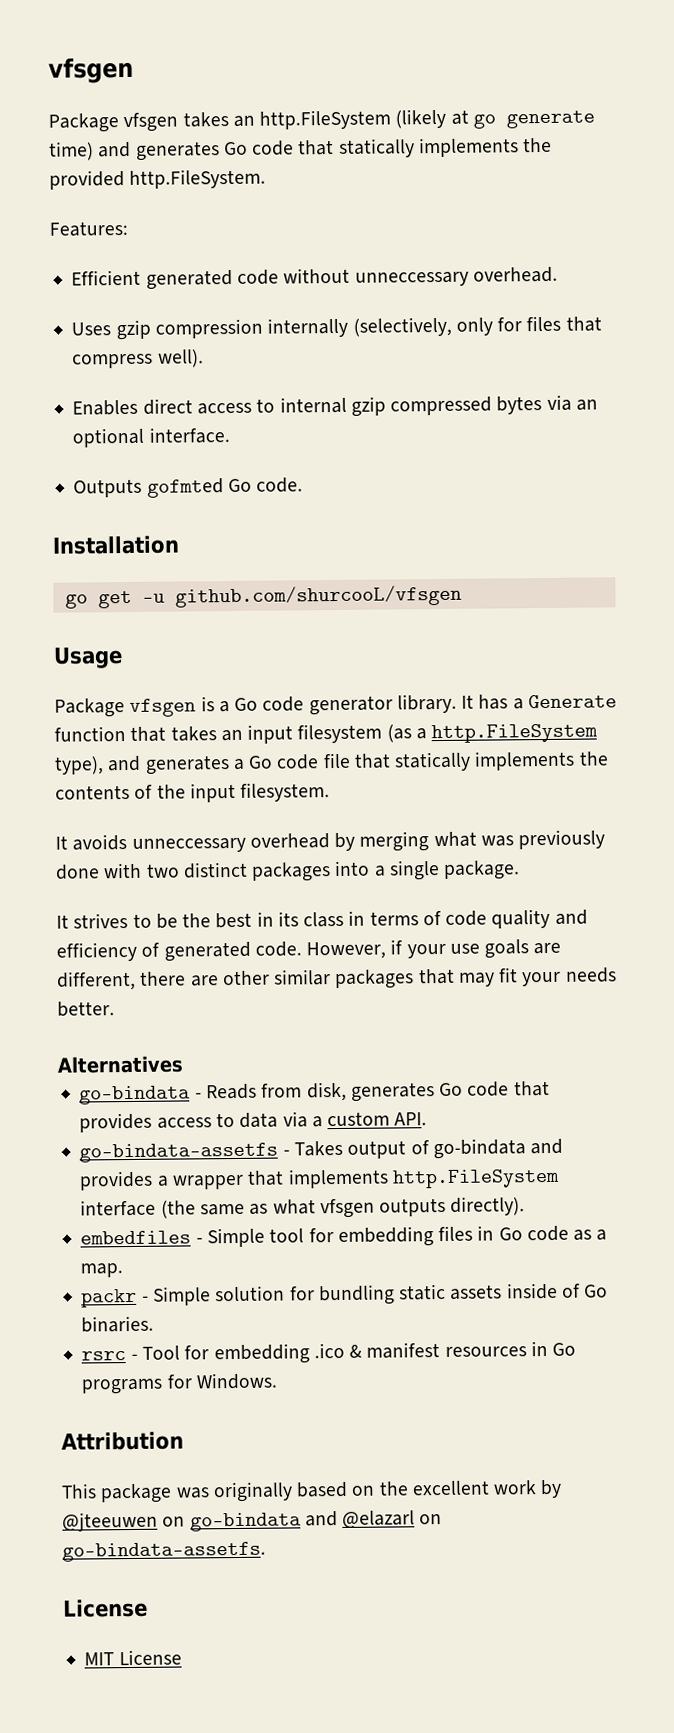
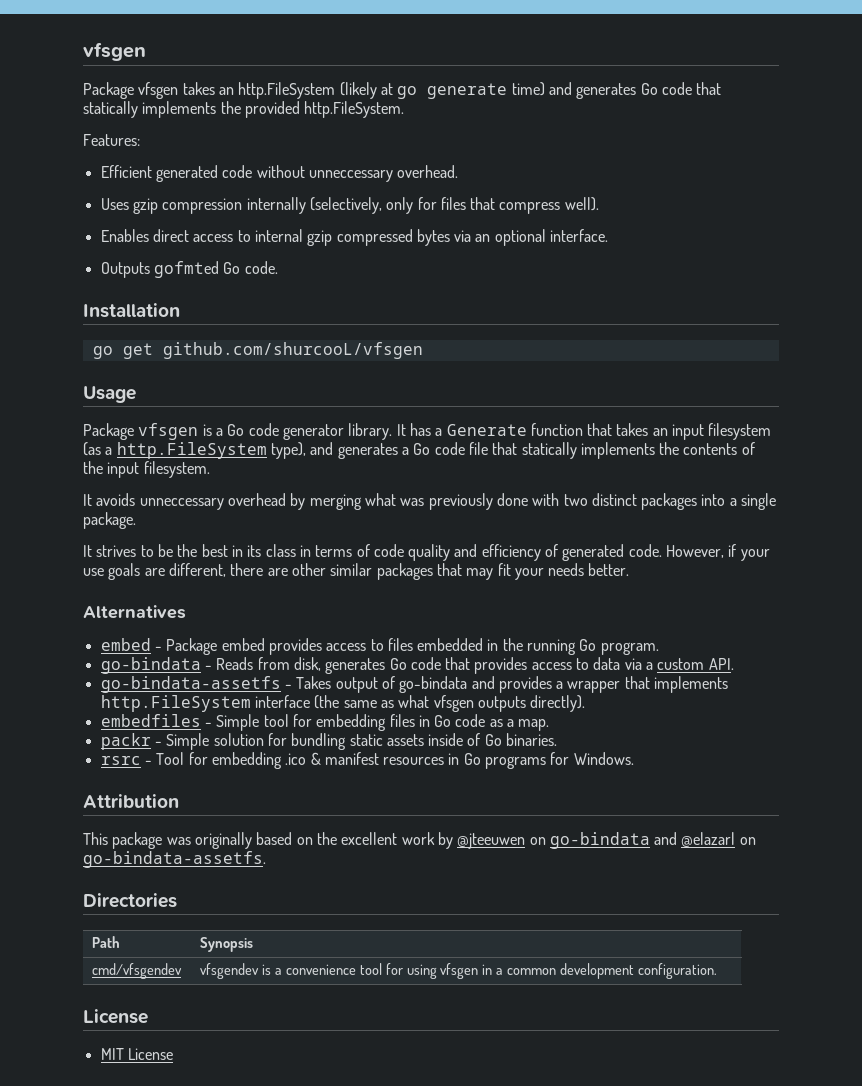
- go get -u github.com/shurcooL/vfsgen
+ go get github.com/shurcooL/vfsgen
+ embed - Package embed provides access to files embedded in the running Go program.
+ Directories
+ Path | Synopsis
+ cmd/vfsgendev | vfsgendev is a convenience tool for using vfsgen in a common development configuration.

